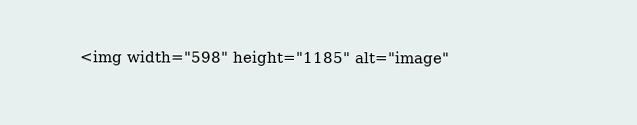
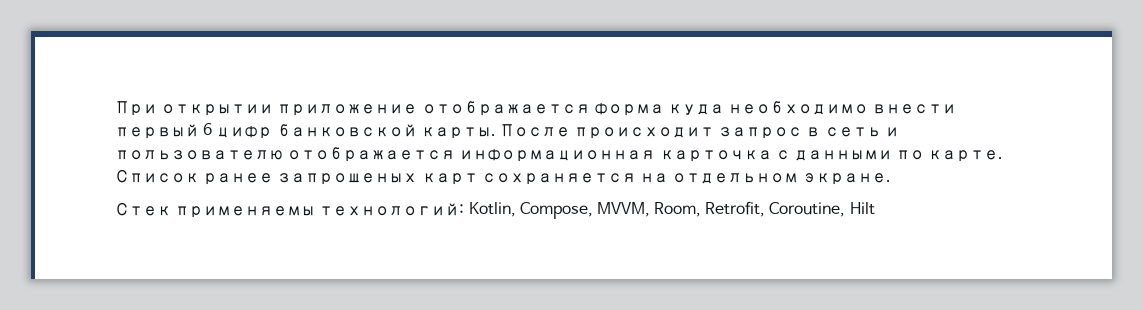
- <img width="598" height="1185" alt="image"
+ При открытии приложение отображается форма куда необходимо внести первый 6 цифр банковской карты. После происходит запрос в сеть и пользователю отображается информационная карточка с данными по карте. Список ранее запрошеных карт сохраняется на отдельном экране.
+ Стек применяемы технологий: Kotlin, Compose, MVVM, Room, Retrofit, Coroutine, Hilt

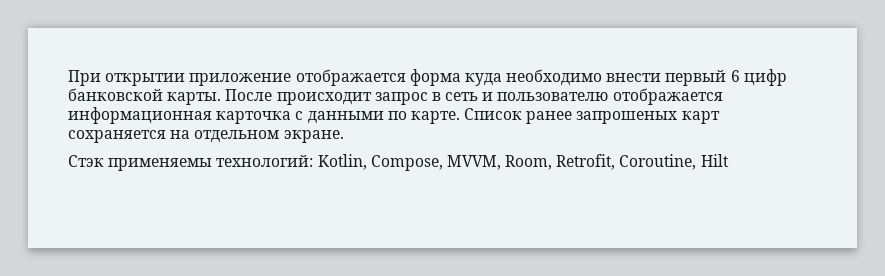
- Стек применяемы технологий: Kotlin, Compose, MVVM, Room, Retrofit, Coroutine, Hilt
+ Стэк применяемы технологий: Kotlin, Compose, MVVM, Room, Retrofit, Coroutine, Hilt

